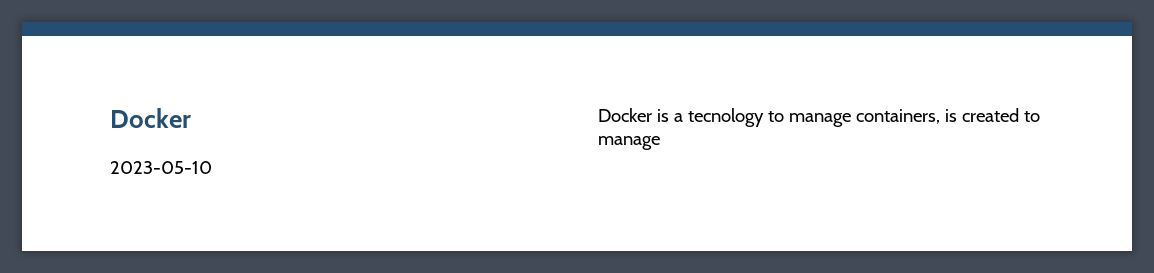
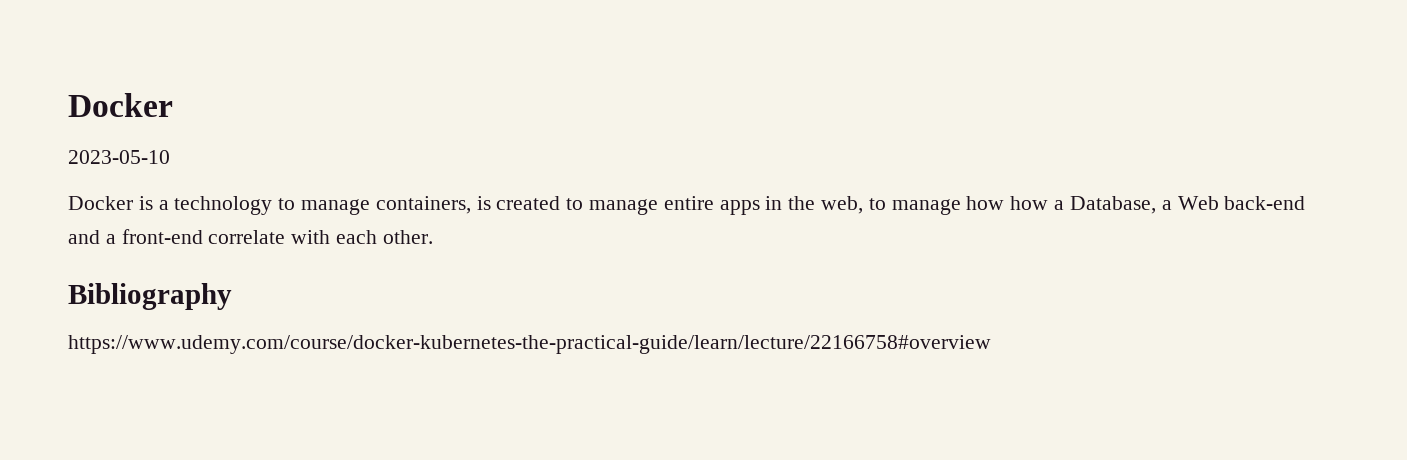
- Docker is a tecnology to manage containers, is created to manage
+ Docker is a technology to manage containers, is created to manage entire apps in the web, to manage how how a Database, a Web back-end and a front-end correlate with each other.
+ Bibliography
+ https://www.udemy.com/course/docker-kubernetes-the-practical-guide/learn/lecture/22166758#overview

